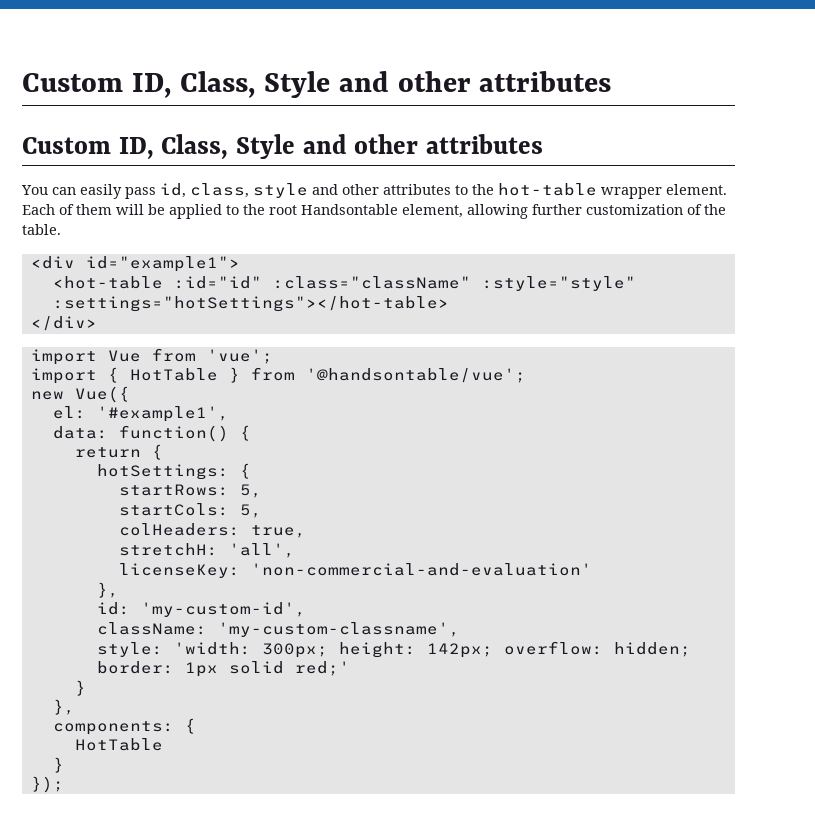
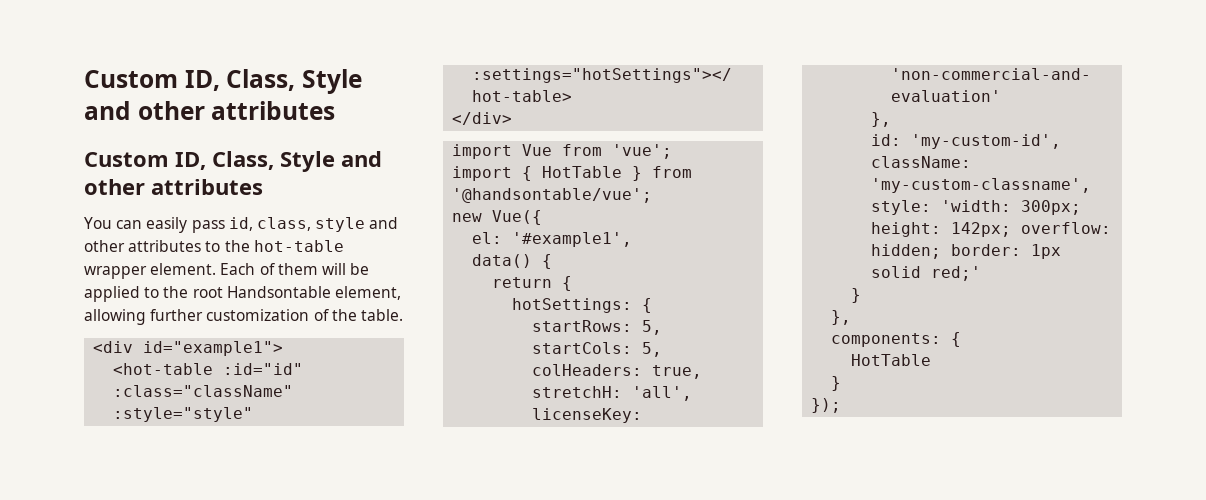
- data: function() {
+ data() {

